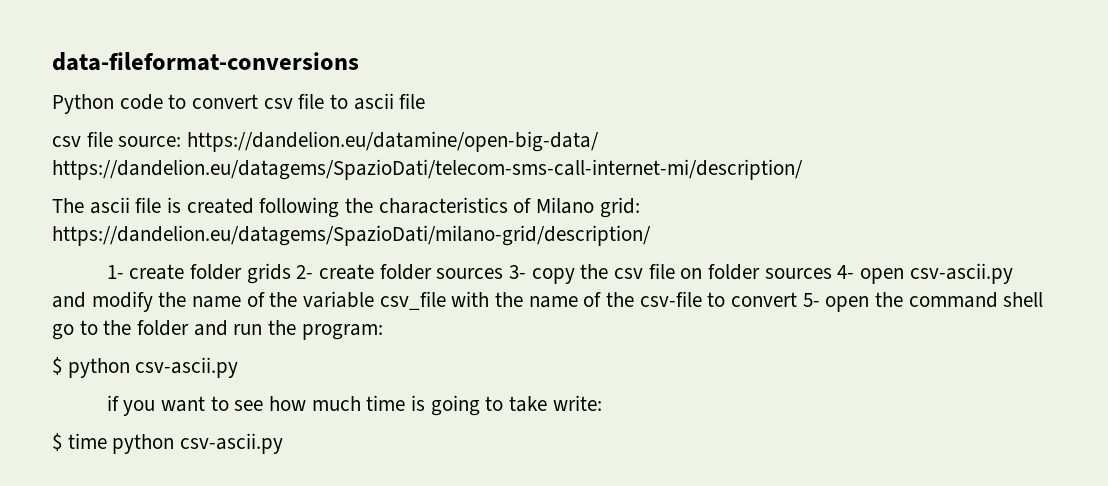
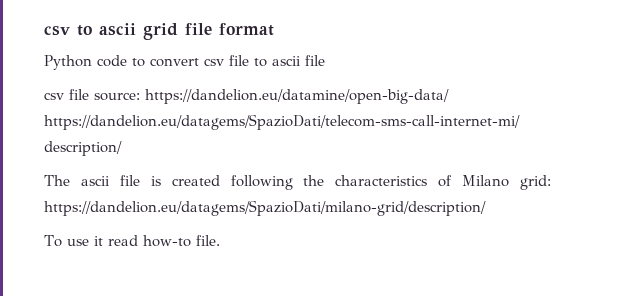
- data-fileformat-conversions
+ csv to ascii grid file format
- 1- create folder grids 2- create folder sources 3- copy the csv file on folder sources 4- open csv-ascii.py and modify the name of the variable csv_file with the name of the csv-file to convert 5- open the command shell go to the folder and run the program:
- $ python csv-ascii.py
- if you want to see how much time is going to take write:
- $ time python csv-ascii.py
+ To use it read how-to file.

